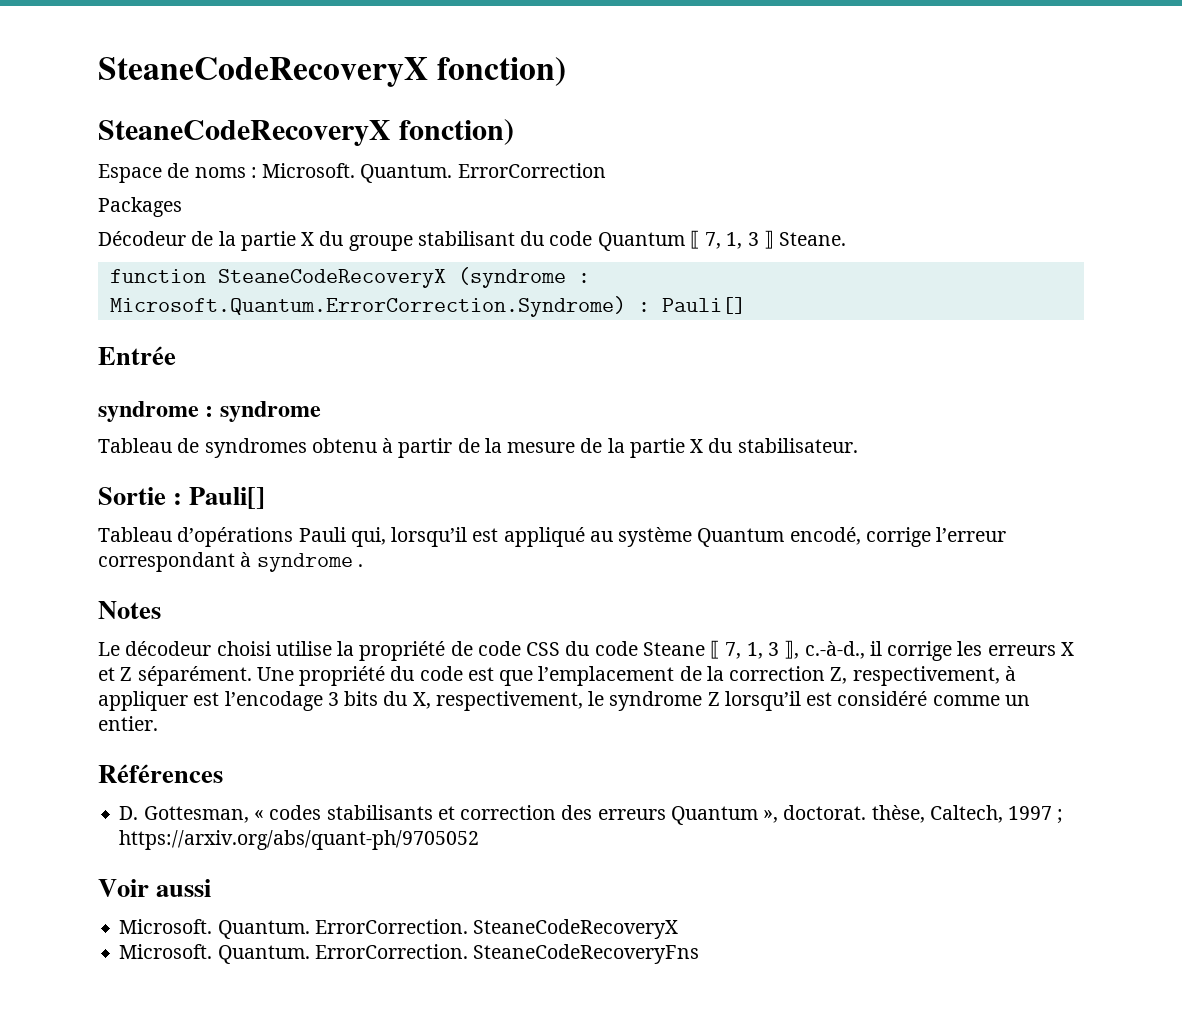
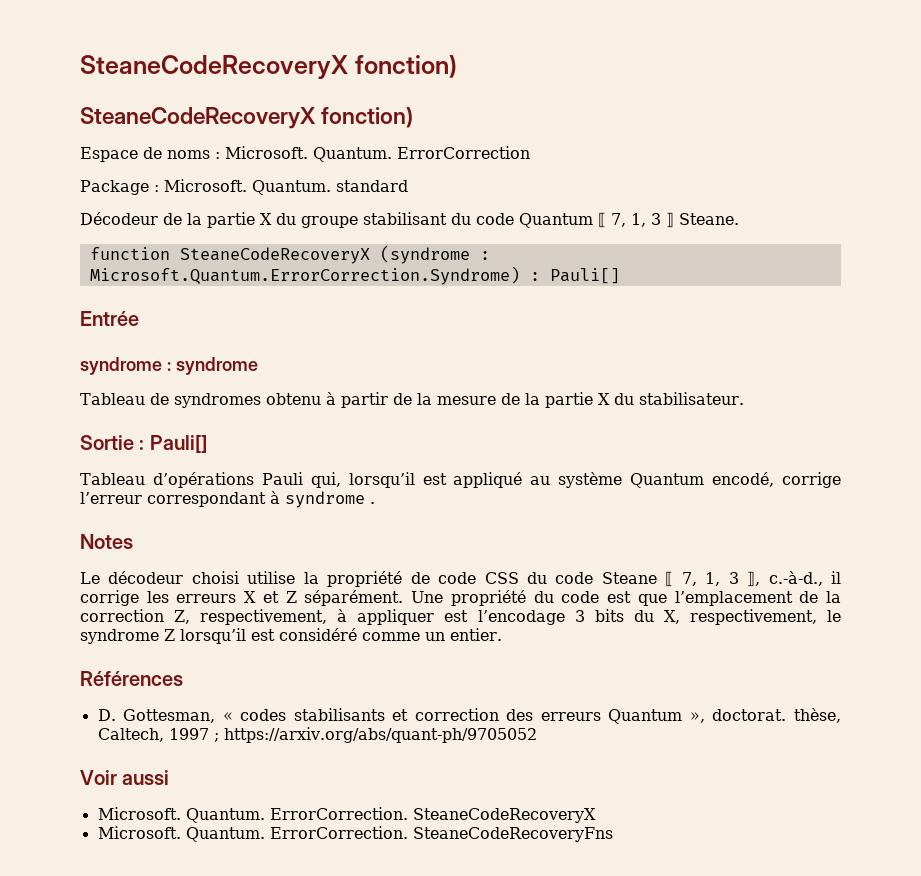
- Packages
+ Package : Microsoft. Quantum. standard

